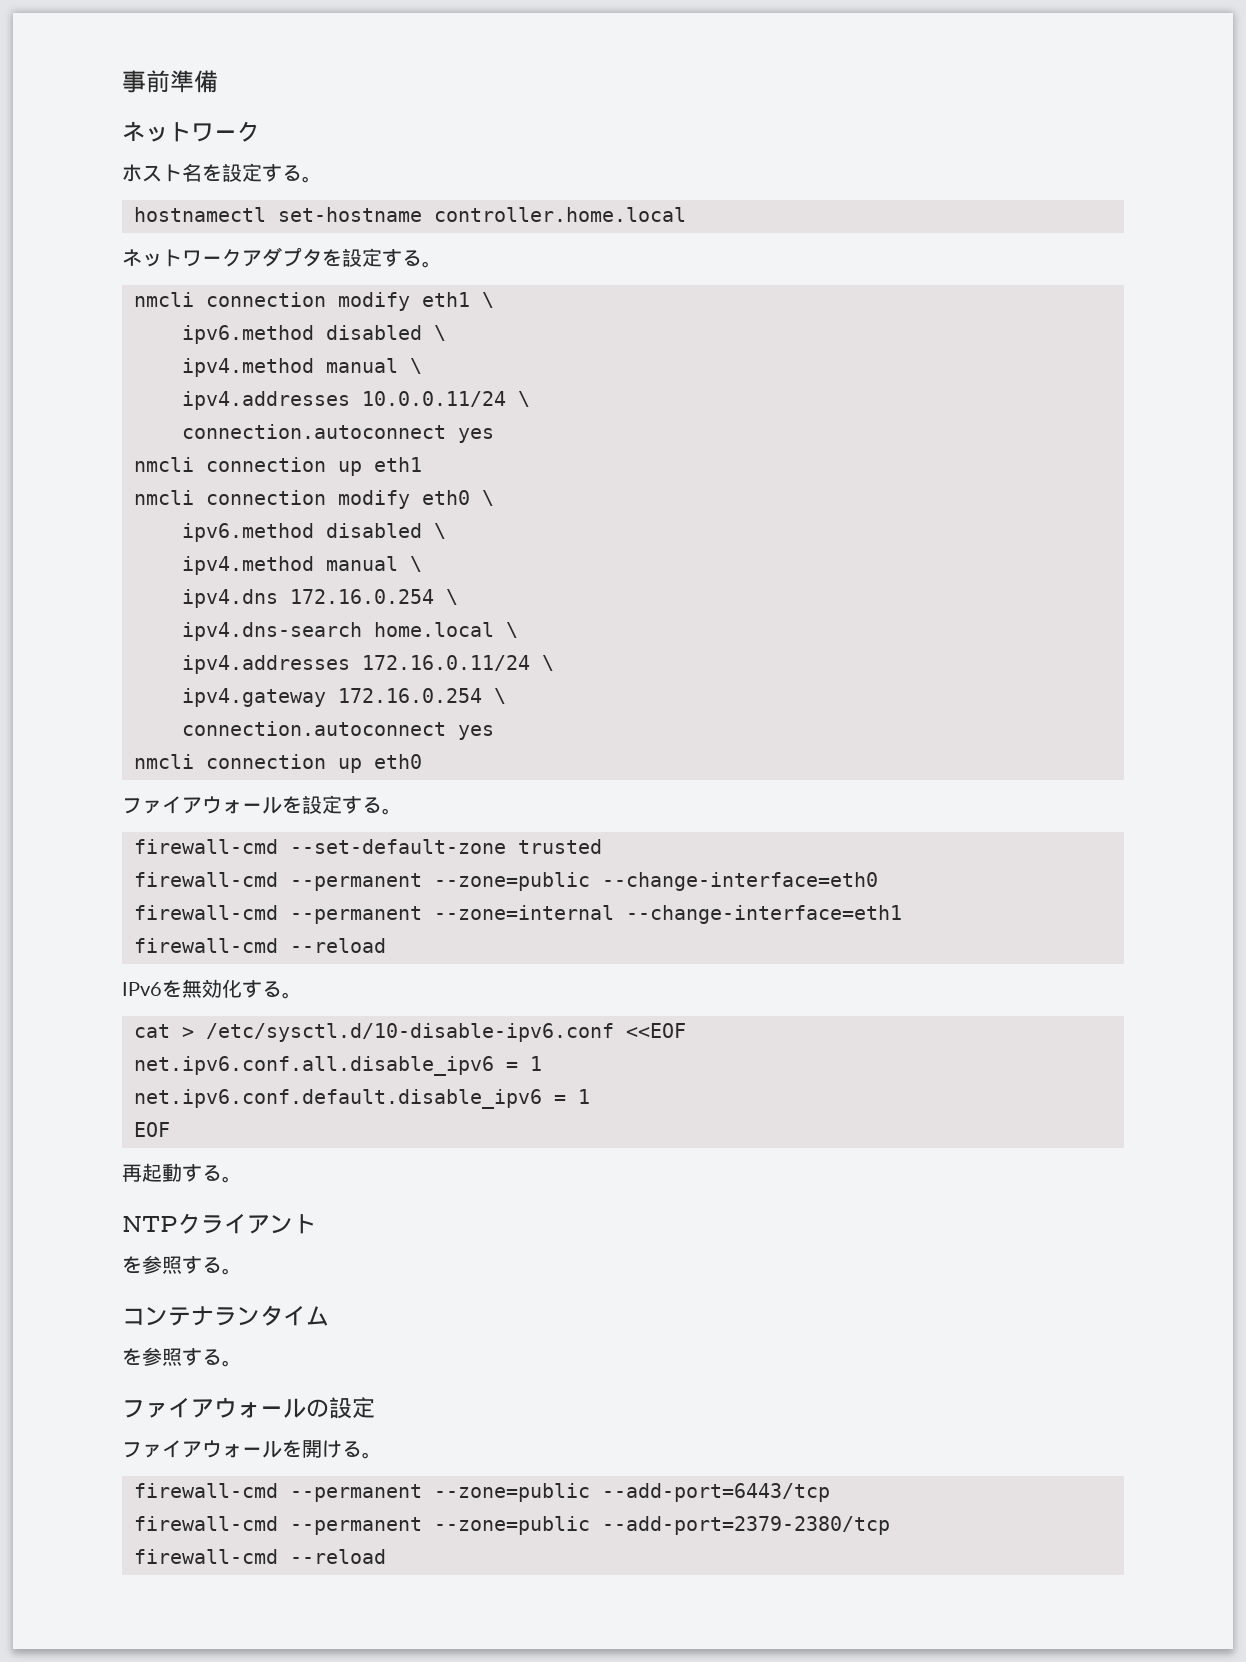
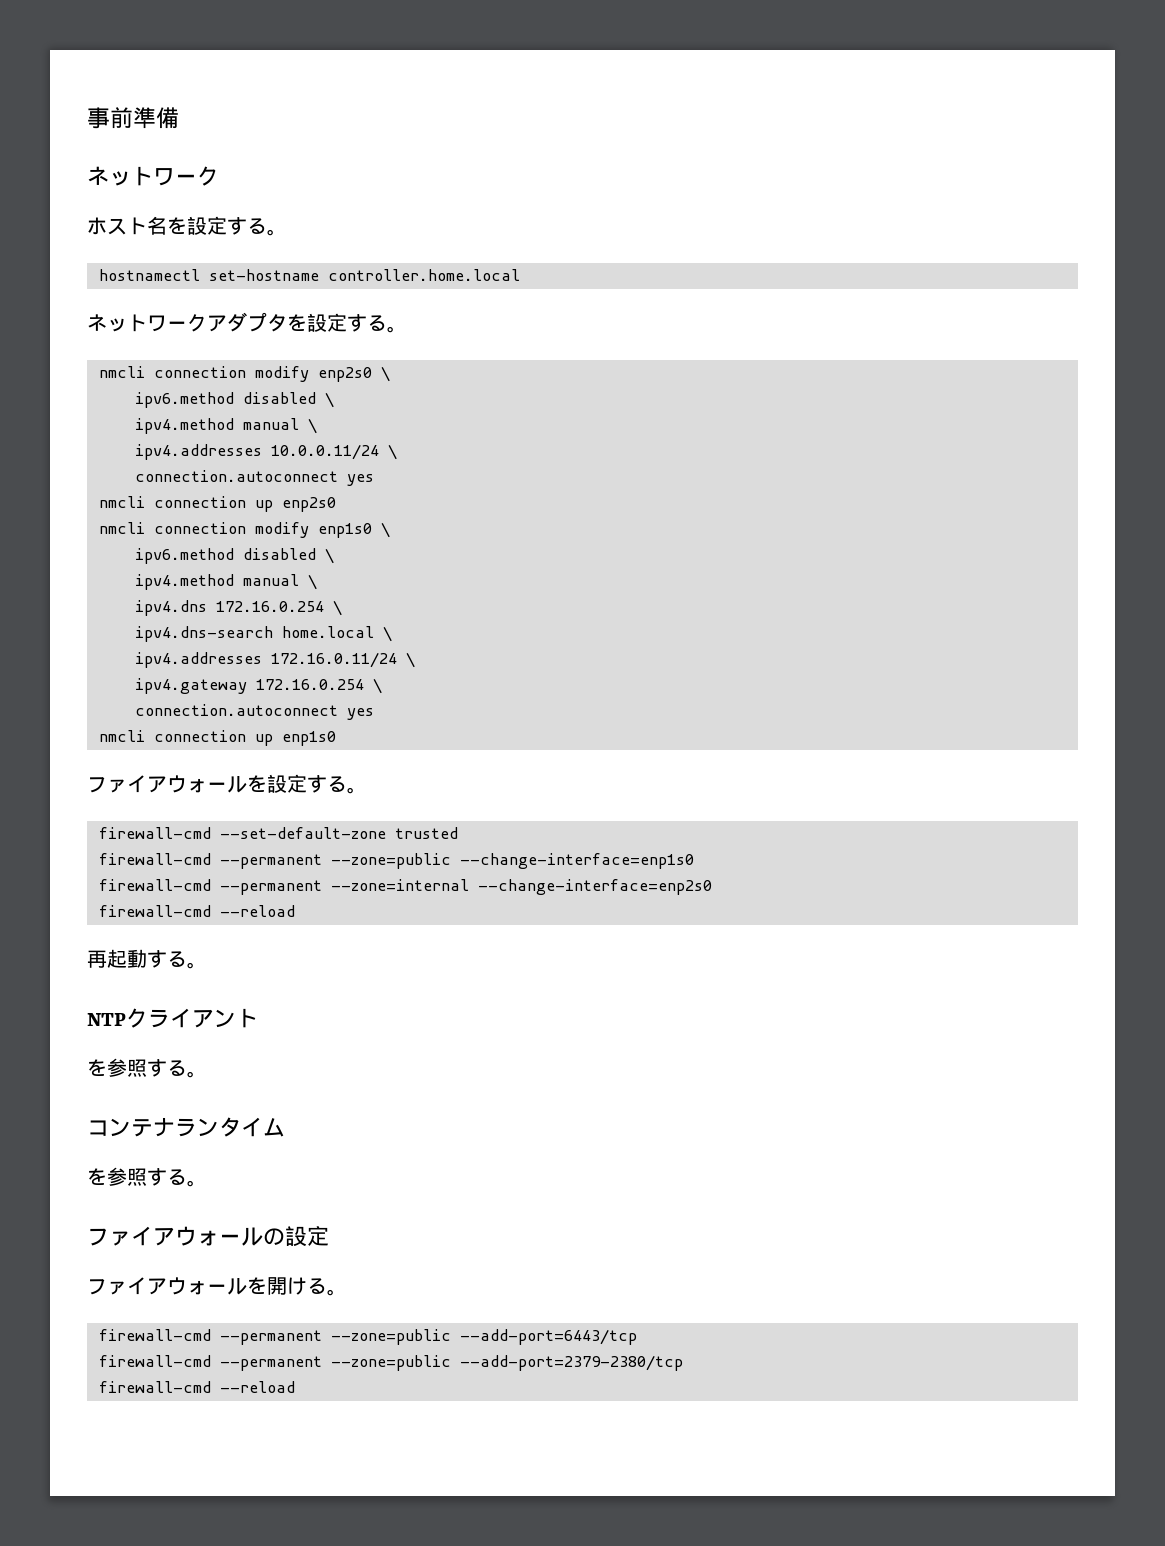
- nmcli connection modify eth1 \
+ nmcli connection modify enp2s0 \
- nmcli connection up eth1
- nmcli connection modify eth0 \
+ nmcli connection up enp2s0
+ nmcli connection modify enp1s0 \
- nmcli connection up eth0
+ nmcli connection up enp1s0
- firewall-cmd --permanent --zone=public --change-interface=eth0
+ firewall-cmd --permanent --zone=public --change-interface=enp1s0
- firewall-cmd --permanent --zone=internal --change-interface=eth1
+ firewall-cmd --permanent --zone=internal --change-interface=enp2s0
  firewall-cmd --reload
- IPv6を無効化する。
- cat > /etc/sysctl.d/10-disable-ipv6.conf <<EOF
- net.ipv6.conf.all.disable_ipv6 = 1
- net.ipv6.conf.default.disable_ipv6 = 1
- EOF

